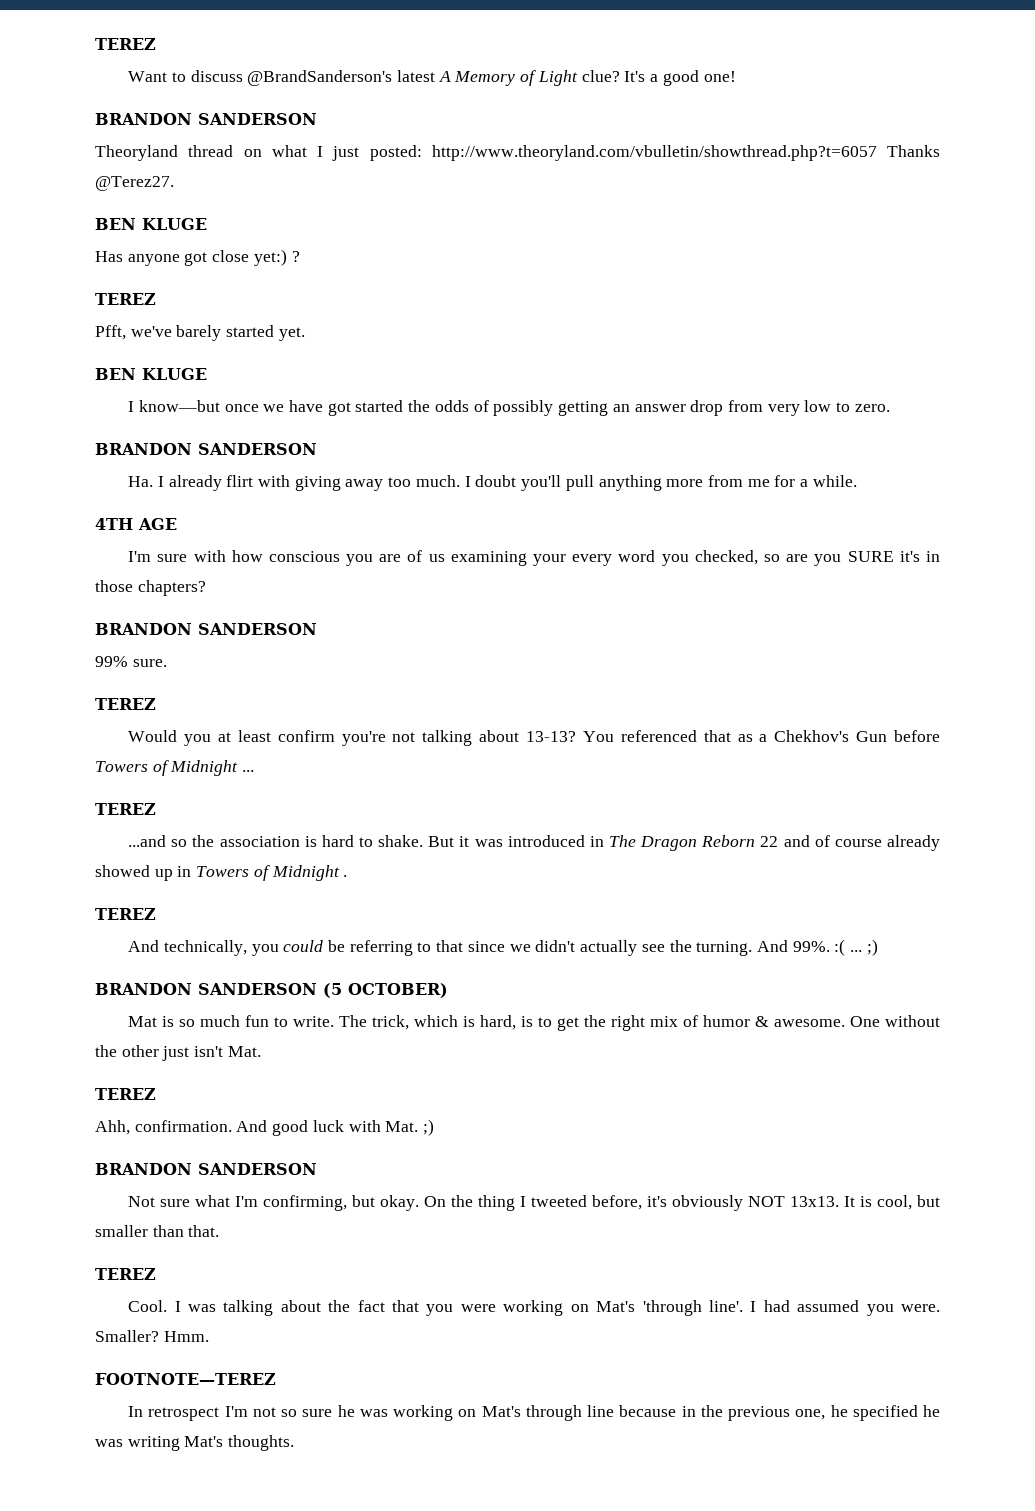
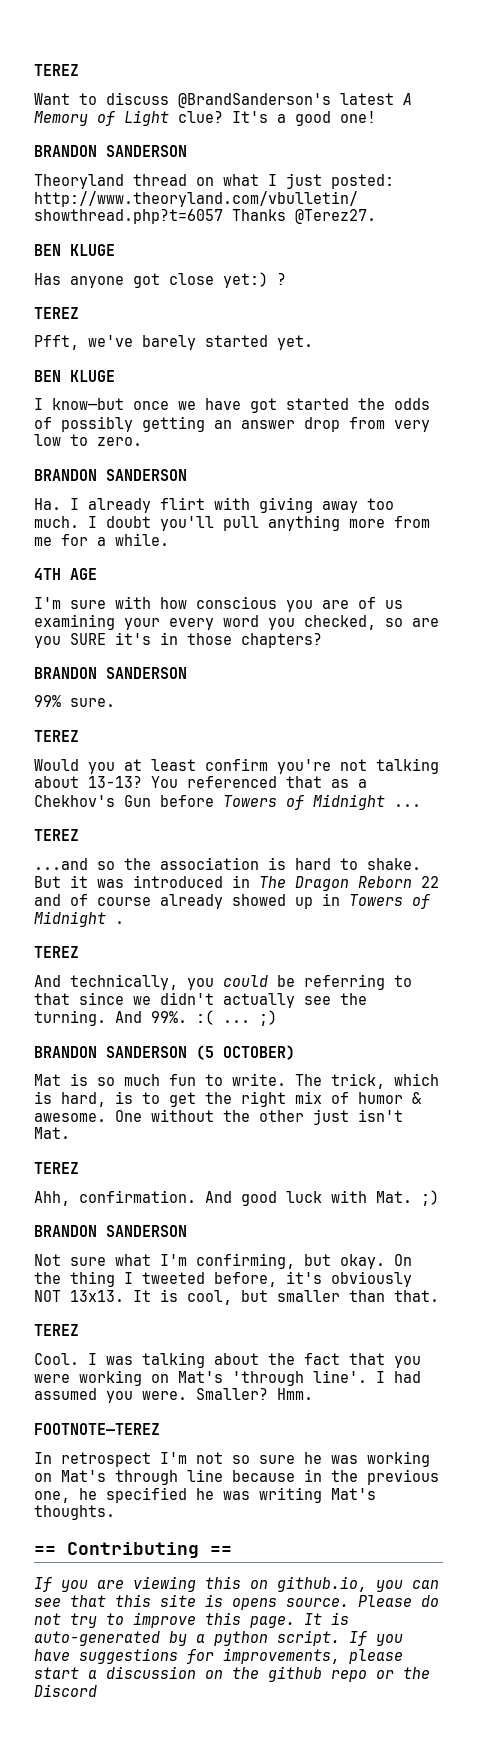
+ == Contributing ==
+ If you are viewing this on github.io, you can see that this site is opens source. Please do not try to improve this page. It is auto-generated by a python script. If you have suggestions for improvements, please start a discussion on the github repo or the Discord

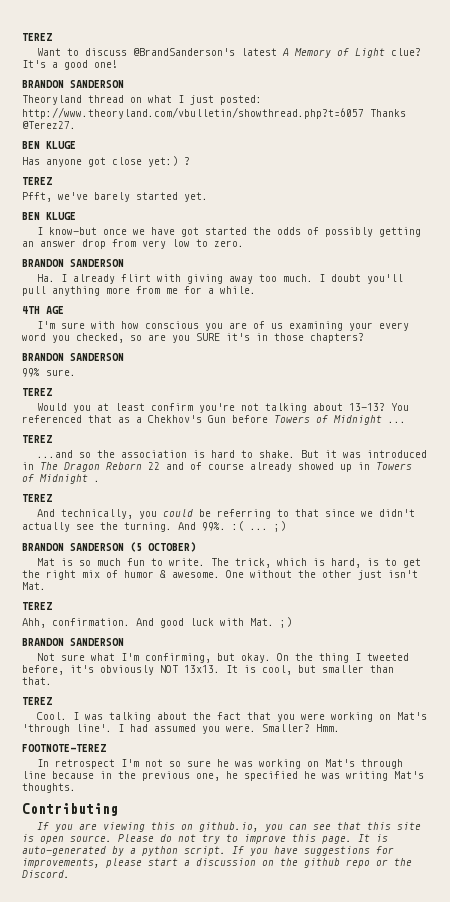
- == Contributing ==
+ Contributing
- If you are viewing this on github.io, you can see that this site is opens source.
+ If you are viewing this on github.io, you can see that this site is open source.
- If you have suggestions for improvements, please start a discussion on the github repo or the Discord
+ If you have suggestions for improvements, please start a discussion on the github repo or the Discord.

